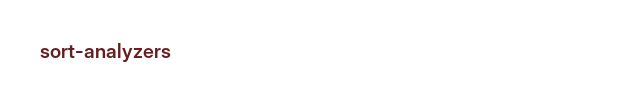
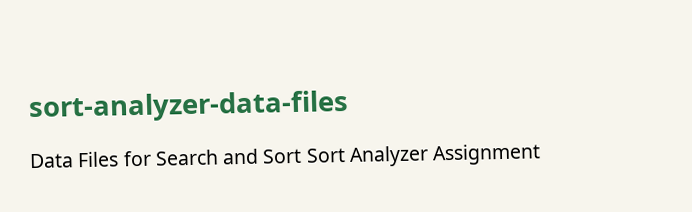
- sort-analyzers
+ sort-analyzer-data-files
+ Data Files for Search and Sort Sort Analyzer Assignment

